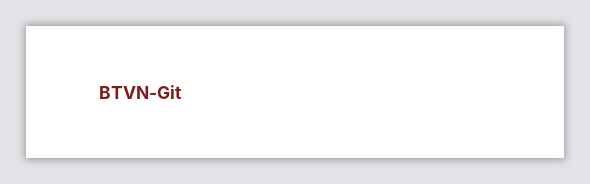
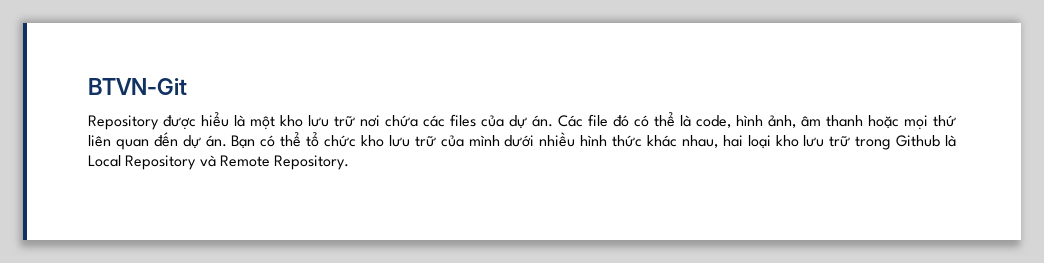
+ Repository được hiểu là một kho lưu trữ nơi chứa các files của dự án. Các file đó có thể là code, hình ảnh, âm thanh hoặc mọi thứ liên quan đến dự án. Bạn có thể tổ chức kho lưu trữ của mình dưới nhiều hình thức khác nhau, hai loại kho lưu trữ trong Github là Local Repository và Remote Repository.

